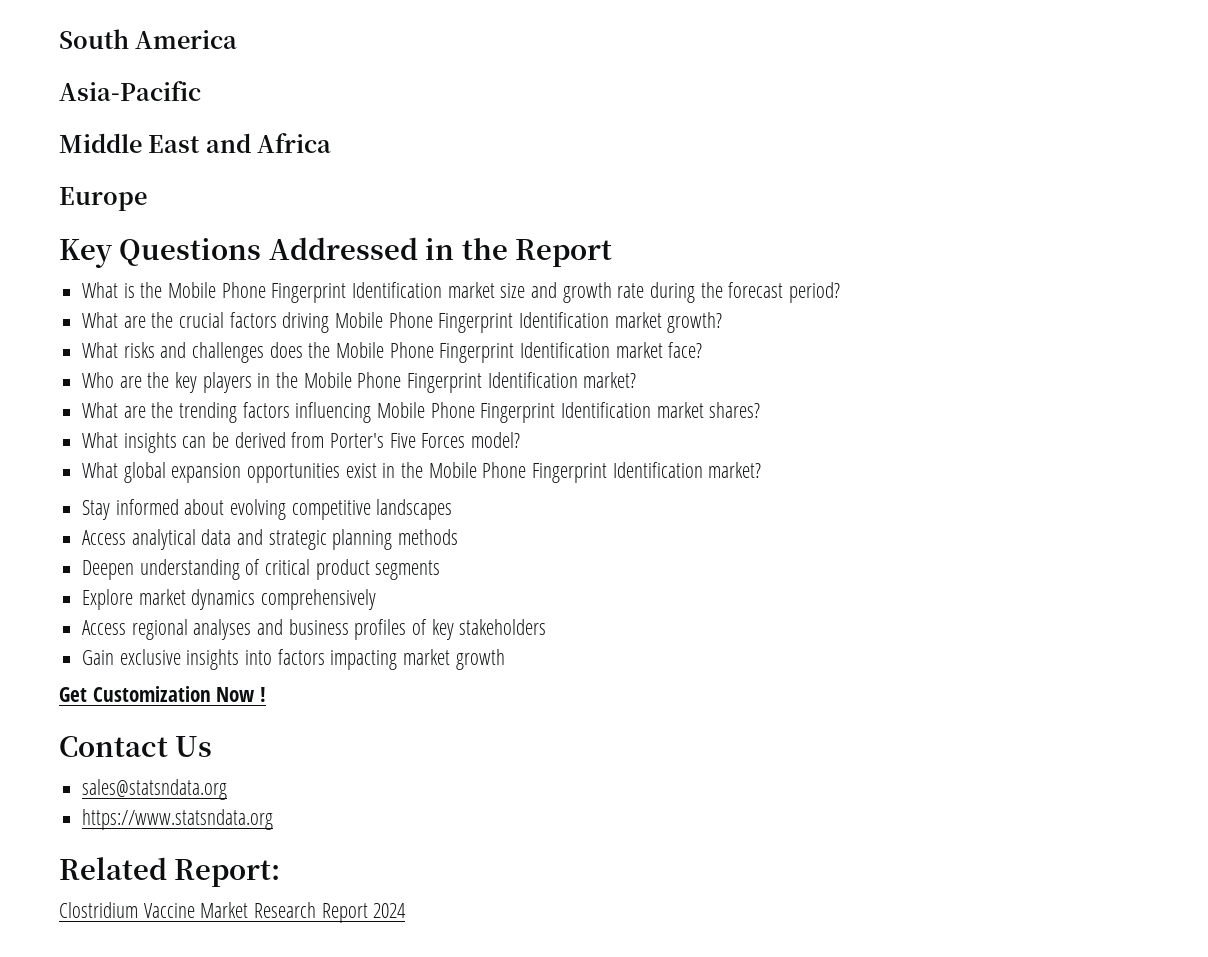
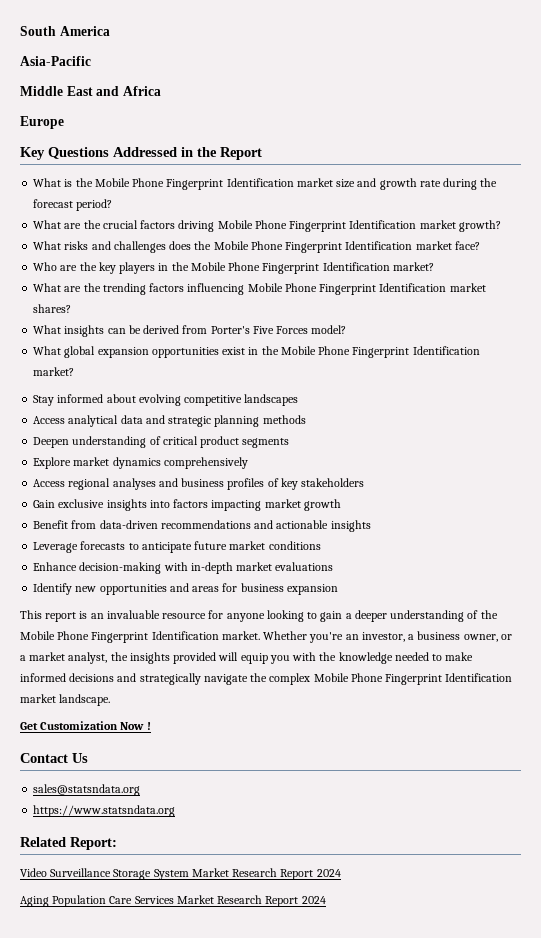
+ Benefit from data-driven recommendations and actionable insights
+ Leverage forecasts to anticipate future market conditions
+ Enhance decision-making with in-depth market evaluations
+ Identify new opportunities and areas for business expansion
+ This report is an invaluable resource for anyone looking to gain a deeper understanding of the Mobile Phone Fingerprint Identification market. Whether you're an investor, a business owner, or a market analyst, the insights provided will equip you with the knowledge needed to make informed decisions and strategically navigate the complex Mobile Phone Fingerprint Identification market landscape.
- Clostridium Vaccine Market Research Report 2024
+ Video Surveillance Storage System Market Research Report 2024
+ Aging Population Care Services Market Research Report 2024

